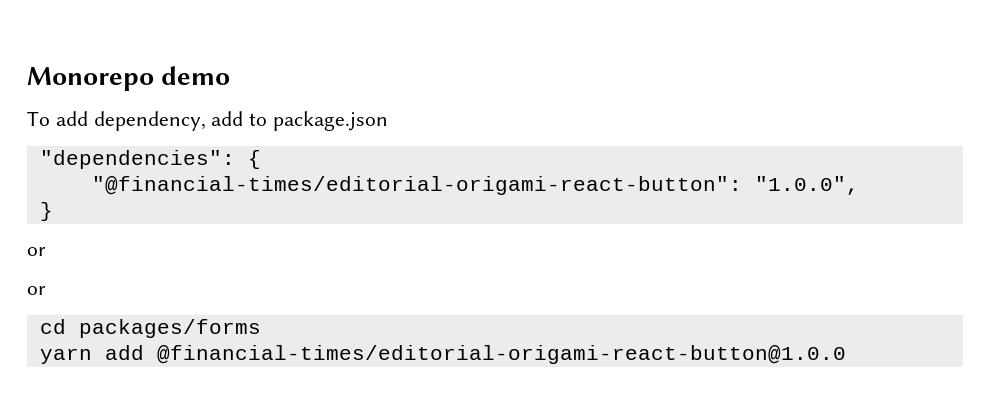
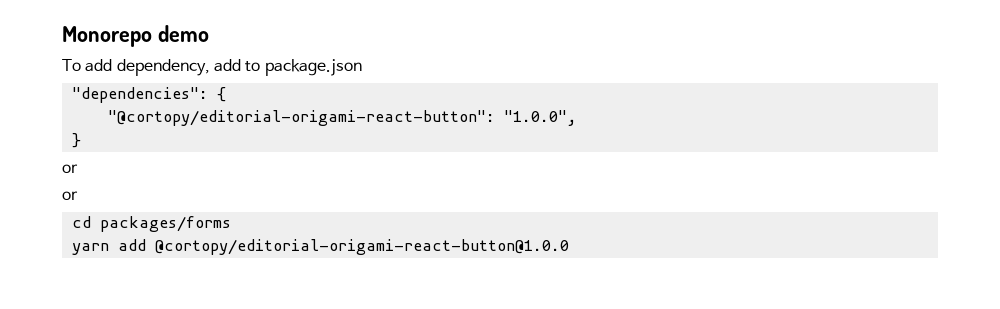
- "@financial-times/editorial-origami-react-button": "1.0.0",
+ "@cortopy/editorial-origami-react-button": "1.0.0",
- yarn add @financial-times/editorial-origami-react-button@1.0.0
+ yarn add @cortopy/editorial-origami-react-button@1.0.0

